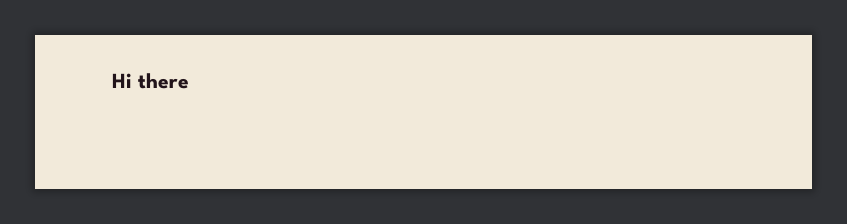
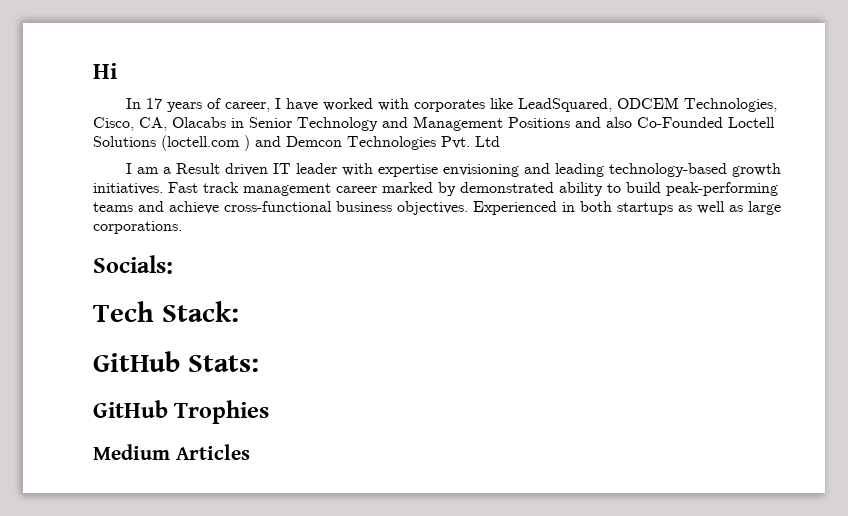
- Hi there
+ Hi
+ In 17 years of career, I have worked with corporates like LeadSquared, ODCEM Technologies, Cisco, CA, Olacabs in Senior Technology and Management Positions and also Co-Founded Loctell Solutions (loctell.com ) and Demcon Technologies Pvt. Ltd
+ I am a Result driven IT leader with expertise envisioning and leading technology-based growth initiatives. Fast track management career marked by demonstrated ability to build peak-performing teams and achieve cross-functional business objectives. Experienced in both startups as well as large corporations.
+ Socials:
+ Tech Stack:
+ GitHub Stats:
+ GitHub Trophies
+ Medium Articles

